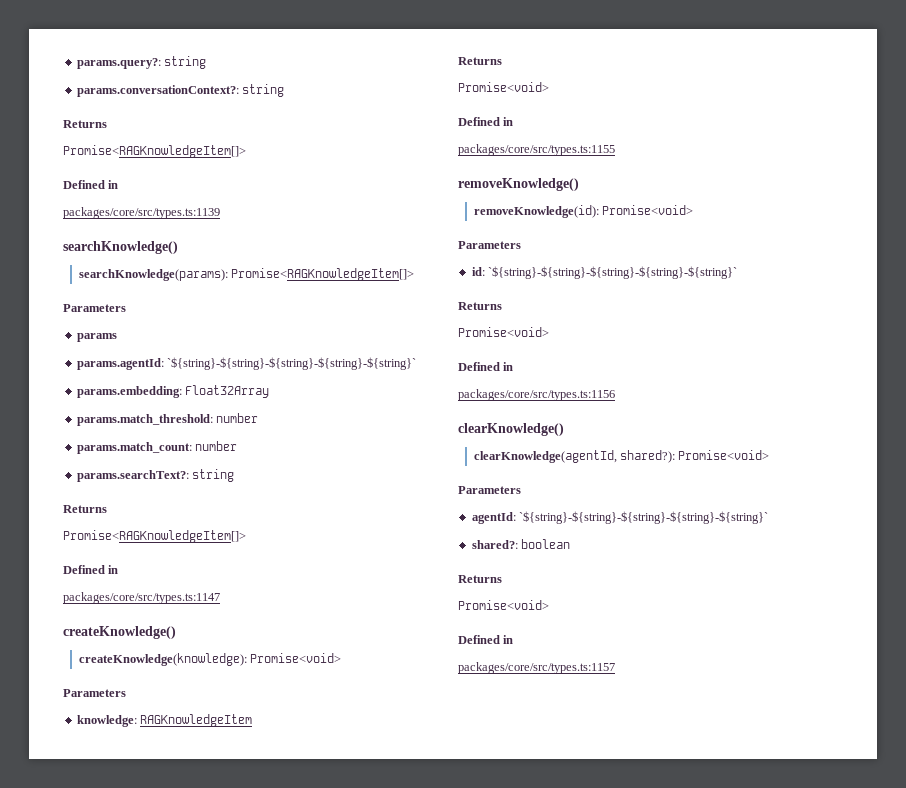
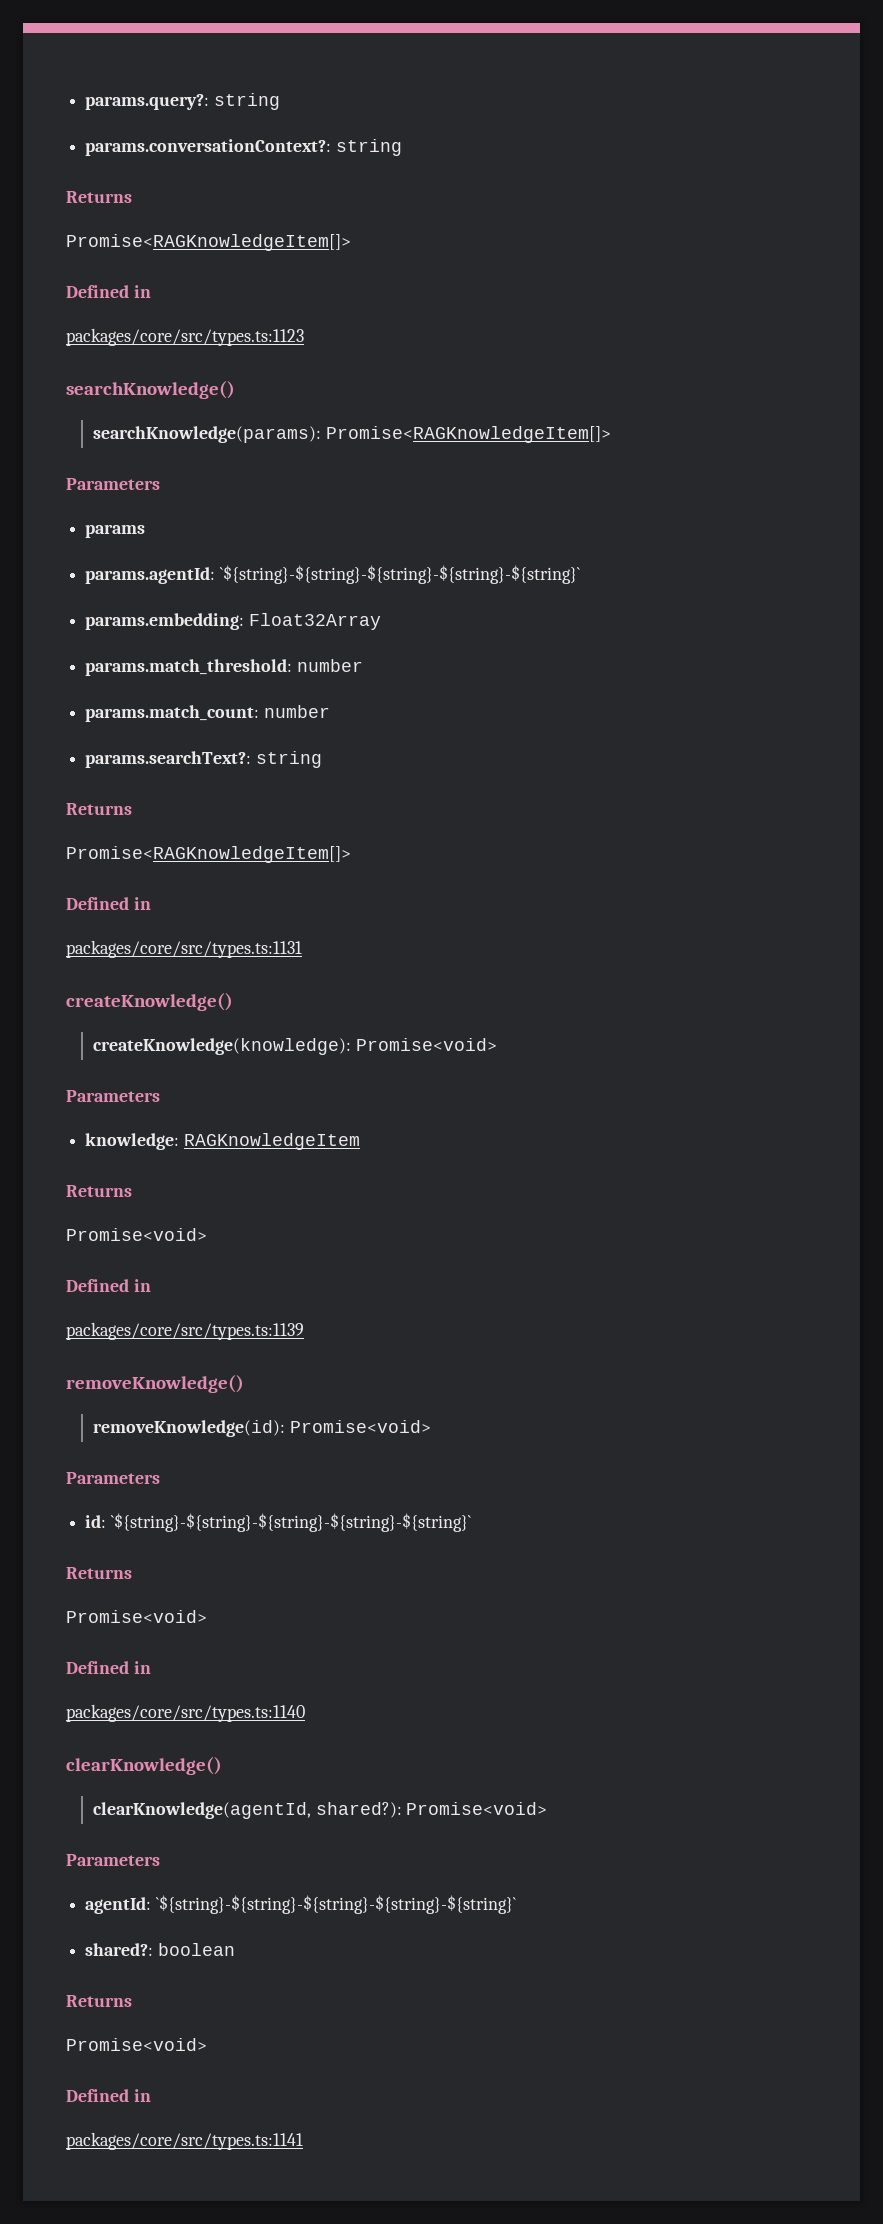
- packages/core/src/types.ts:1139
+ packages/core/src/types.ts:1123
- packages/core/src/types.ts:1147
+ packages/core/src/types.ts:1131
- packages/core/src/types.ts:1155
+ packages/core/src/types.ts:1139
- packages/core/src/types.ts:1156
+ packages/core/src/types.ts:1140
- packages/core/src/types.ts:1157
+ packages/core/src/types.ts:1141

